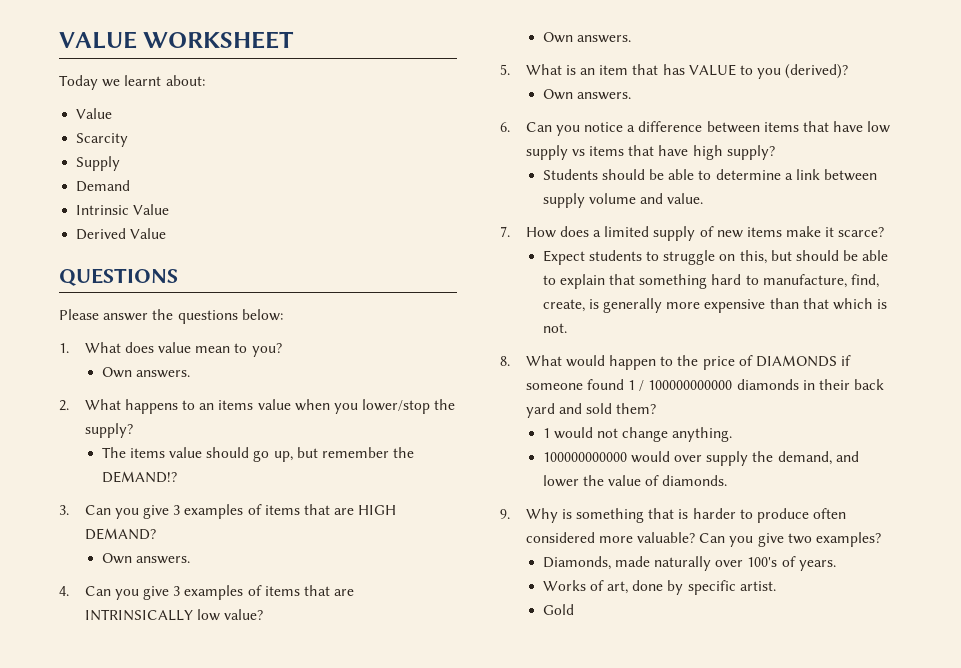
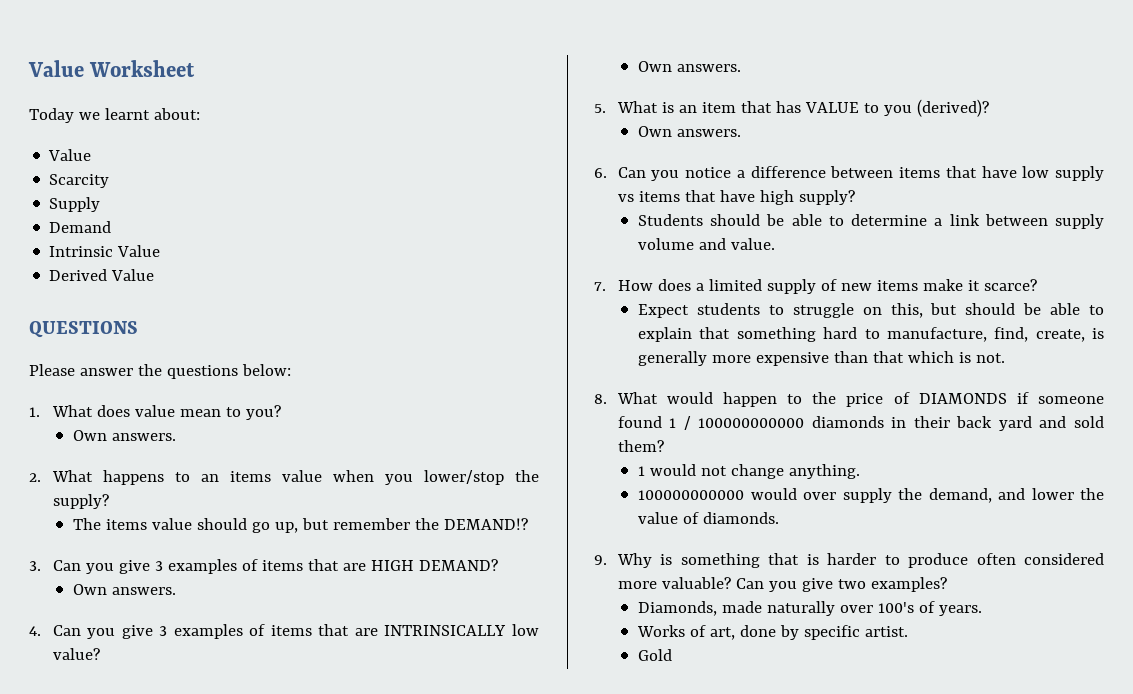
- VALUE WORKSHEET
+ Value Worksheet

